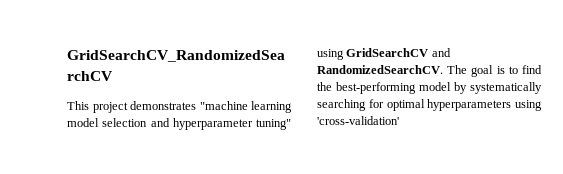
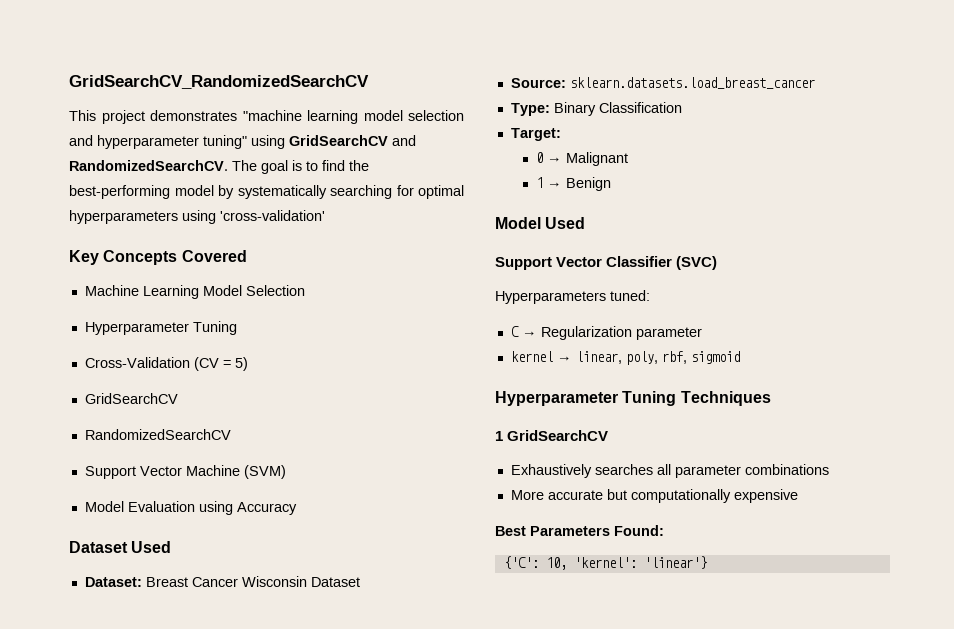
+ Key Concepts Covered
+ Machine Learning Model Selection
+ Hyperparameter Tuning
+ Cross-Validation (CV = 5)
+ GridSearchCV
+ RandomizedSearchCV
+ Support Vector Machine (SVM)
+ Model Evaluation using Accuracy
+ Dataset Used
+ Dataset: Breast Cancer Wisconsin Dataset
+ Source: sklearn.datasets.load_breast_cancer
+ Type: Binary Classification
+ Target:
+ 0 → Malignant
+ 1 → Benign
+ Model Used
+ Support Vector Classifier (SVC)
+ Hyperparameters tuned:
+ C → Regularization parameter
+ kernel → linear, poly, rbf, sigmoid
+ Hyperparameter Tuning Techniques
+ 1 GridSearchCV
+ Exhaustively searches all parameter combinations
+ More accurate but computationally expensive
+ Best Parameters Found:
+ {'C': 10, 'kernel': 'linear'}

